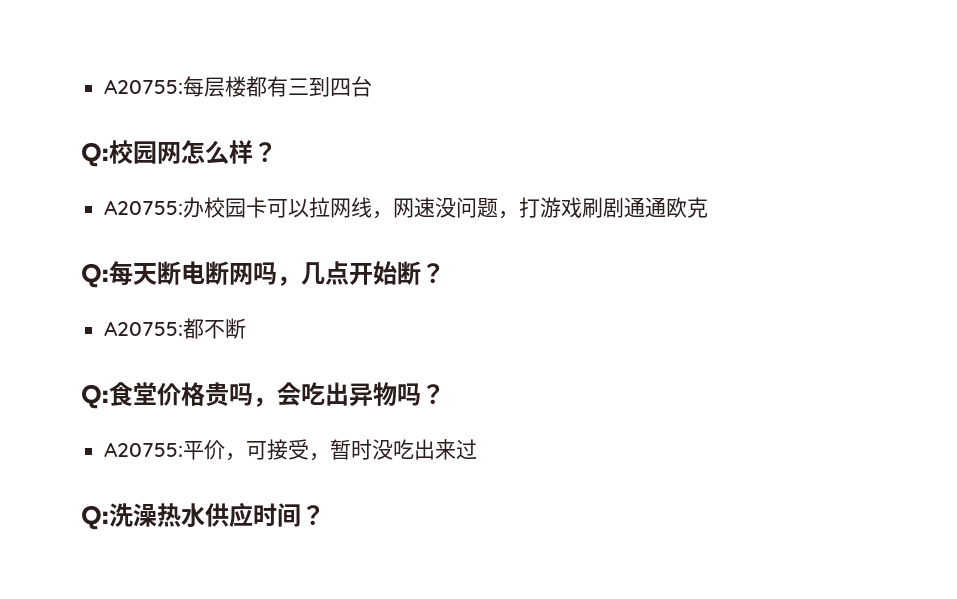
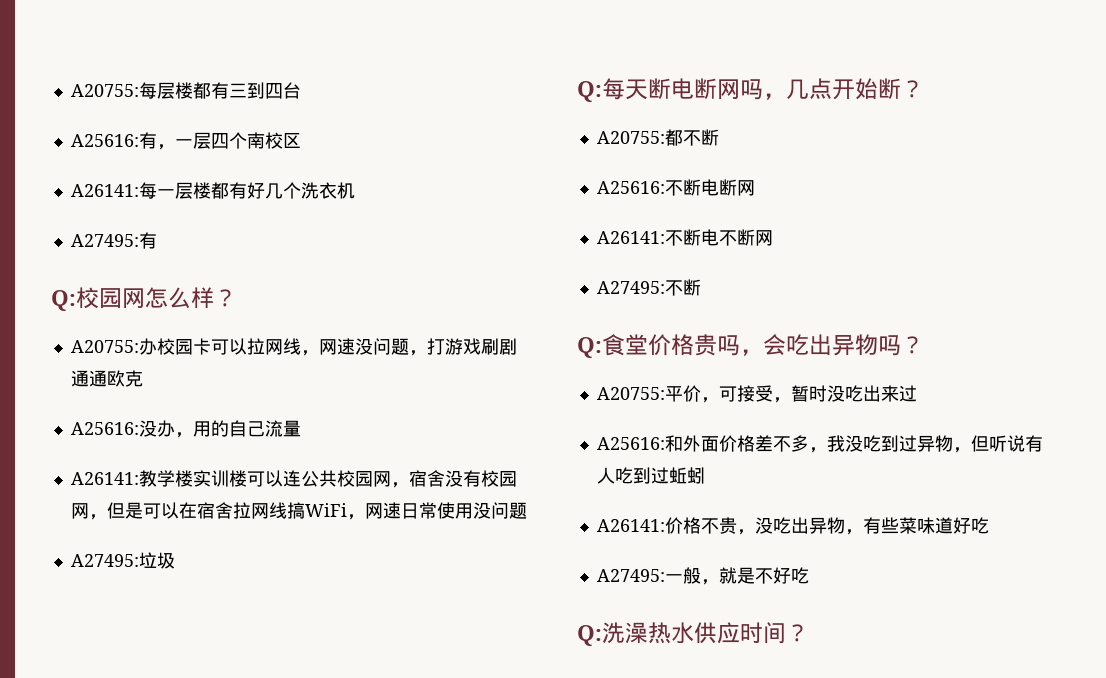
+ A25616:有，一层四个南校区
+ A26141:每一层楼都有好几个洗衣机
+ A27495:有
+ A25616:没办，用的自己流量
+ A26141:教学楼实训楼可以连公共校园网，宿舍没有校园网，但是可以在宿舍拉网线搞WiFi，网速日常使用没问题
+ A27495:垃圾
+ A25616:不断电断网
+ A26141:不断电不断网
+ A27495:不断
+ A25616:和外面价格差不多，我没吃到过异物，但听说有人吃到过蚯蚓
+ A26141:价格不贵，没吃出异物，有些菜味道好吃
+ A27495:一般，就是不好吃

